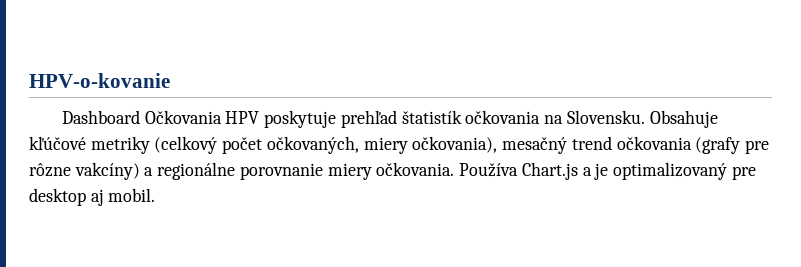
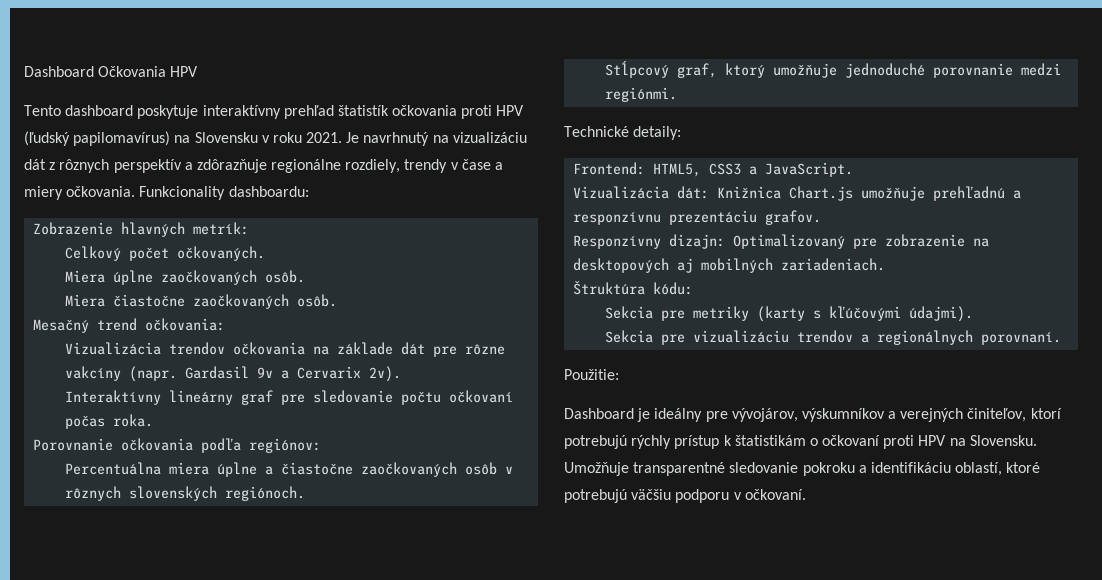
- HPV-o-kovanie
- Dashboard Očkovania HPV poskytuje prehľad štatistík očkovania na Slovensku. Obsahuje kľúčové metriky (celkový počet očkovaných, miery očkovania), mesačný trend očkovania (grafy pre rôzne vakcíny) a regionálne porovnanie miery očkovania. Používa Chart.js a je optimalizovaný pre desktop aj mobil.
+ Dashboard Očkovania HPV
+ Tento dashboard poskytuje interaktívny prehľad štatistík očkovania proti HPV (ľudský papilomavírus) na Slovensku v roku 2021. Je navrhnutý na vizualizáciu dát z rôznych perspektív a zdôrazňuje regionálne rozdiely, trendy v čase a miery očkovania. Funkcionality dashboardu:
+ Zobrazenie hlavných metrík:
+ Celkový počet očkovaných.
+ Miera úplne zaočkovaných osôb.
+ Miera čiastočne zaočkovaných osôb.
+ Mesačný trend očkovania:
+ Vizualizácia trendov očkovania na základe dát pre rôzne vakcíny (napr. Gardasil 9v a Cervarix 2v).
+ Interaktívny lineárny graf pre sledovanie počtu očkovaní počas roka.
+ Porovnanie očkovania podľa regiónov:
+ Percentuálna miera úplne a čiastočne zaočkovaných osôb v rôznych slovenských regiónoch.
+ Stĺpcový graf, ktorý umožňuje jednoduché porovnanie medzi regiónmi.
+ Technické detaily:
+ Frontend: HTML5, CSS3 a JavaScript.
+ Vizualizácia dát: Knižnica Chart.js umožňuje prehľadnú a responzívnu prezentáciu grafov.
+ Responzívny dizajn: Optimalizovaný pre zobrazenie na desktopových aj mobilných zariadeniach.
+ Štruktúra kódu:
+ Sekcia pre metriky (karty s kľúčovými údajmi).
+ Sekcia pre vizualizáciu trendov a regionálnych porovnaní.
+ Použitie:
+ Dashboard je ideálny pre vývojárov, výskumníkov a verejných činiteľov, ktorí potrebujú rýchly prístup k štatistikám o očkovaní proti HPV na Slovensku. Umožňuje transparentné sledovanie pokroku a identifikáciu oblastí, ktoré potrebujú väčšiu podporu v očkovaní.

